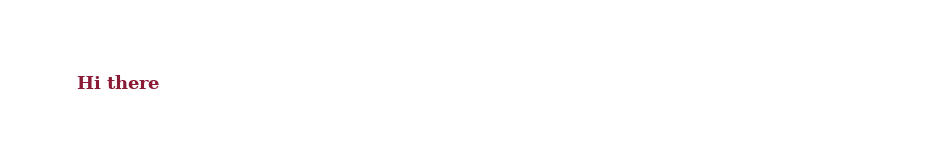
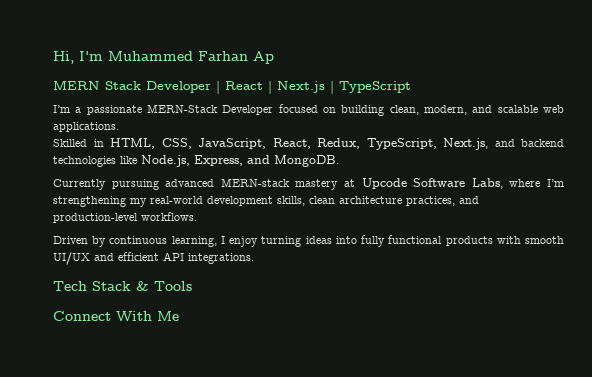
- Hi there
+ Hi, I'm Muhammed Farhan Ap
+ MERN Stack Developer | React | Next.js | TypeScript
+ I’m a passionate MERN-Stack Developer focused on building clean, modern, and scalable web applications.
+ Skilled in HTML, CSS, JavaScript, React, Redux, TypeScript, Next.js, and backend technologies like Node.js, Express, and MongoDB.
+ Currently pursuing advanced MERN-stack mastery at Upcode Software Labs, where I’m strengthening my real-world development skills, clean architecture practices, and production-level workflows.
+ Driven by continuous learning, I enjoy turning ideas into fully functional products with smooth UI/UX and efficient API integrations.
+ Tech Stack & Tools
+ Connect With Me

